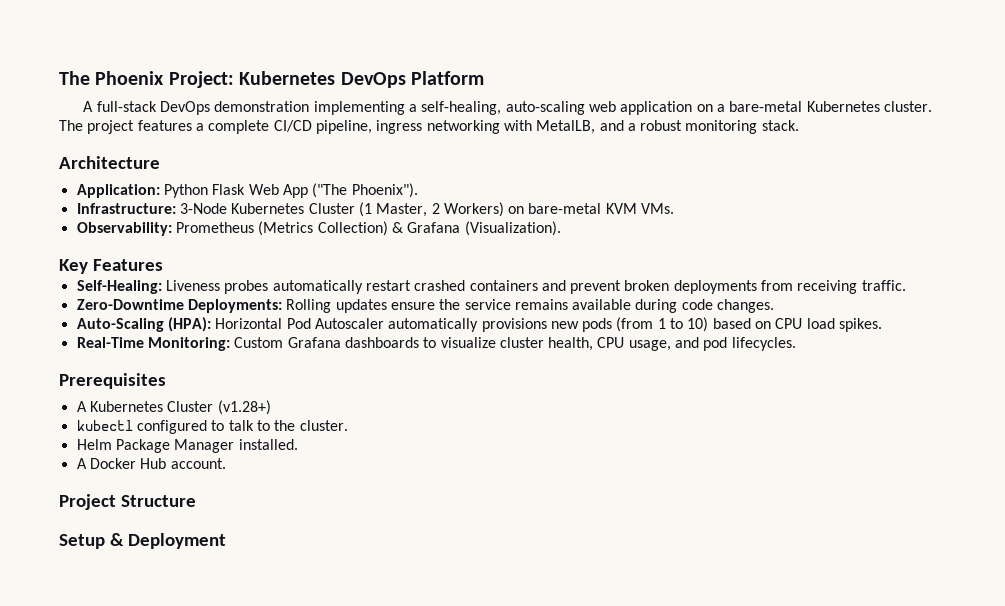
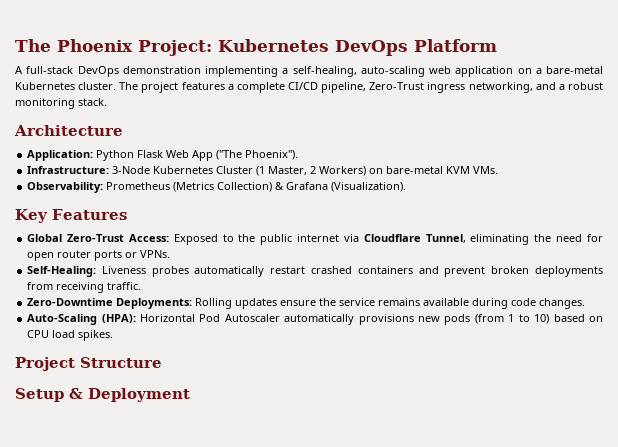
- The project features a complete CI/CD pipeline, ingress networking with MetalLB, and a robust monitoring stack.
+ The project features a complete CI/CD pipeline, Zero-Trust ingress networking, and a robust monitoring stack.
+ Global Zero-Trust Access: Exposed to the public internet via Cloudflare Tunnel, eliminating the need for open router ports or VPNs.
- Real-Time Monitoring: Custom Grafana dashboards to visualize cluster health, CPU usage, and pod lifecycles.
- Prerequisites
- A Kubernetes Cluster (v1.28+)
- kubectl configured to talk to the cluster.
- Helm Package Manager installed.
- A Docker Hub account.

